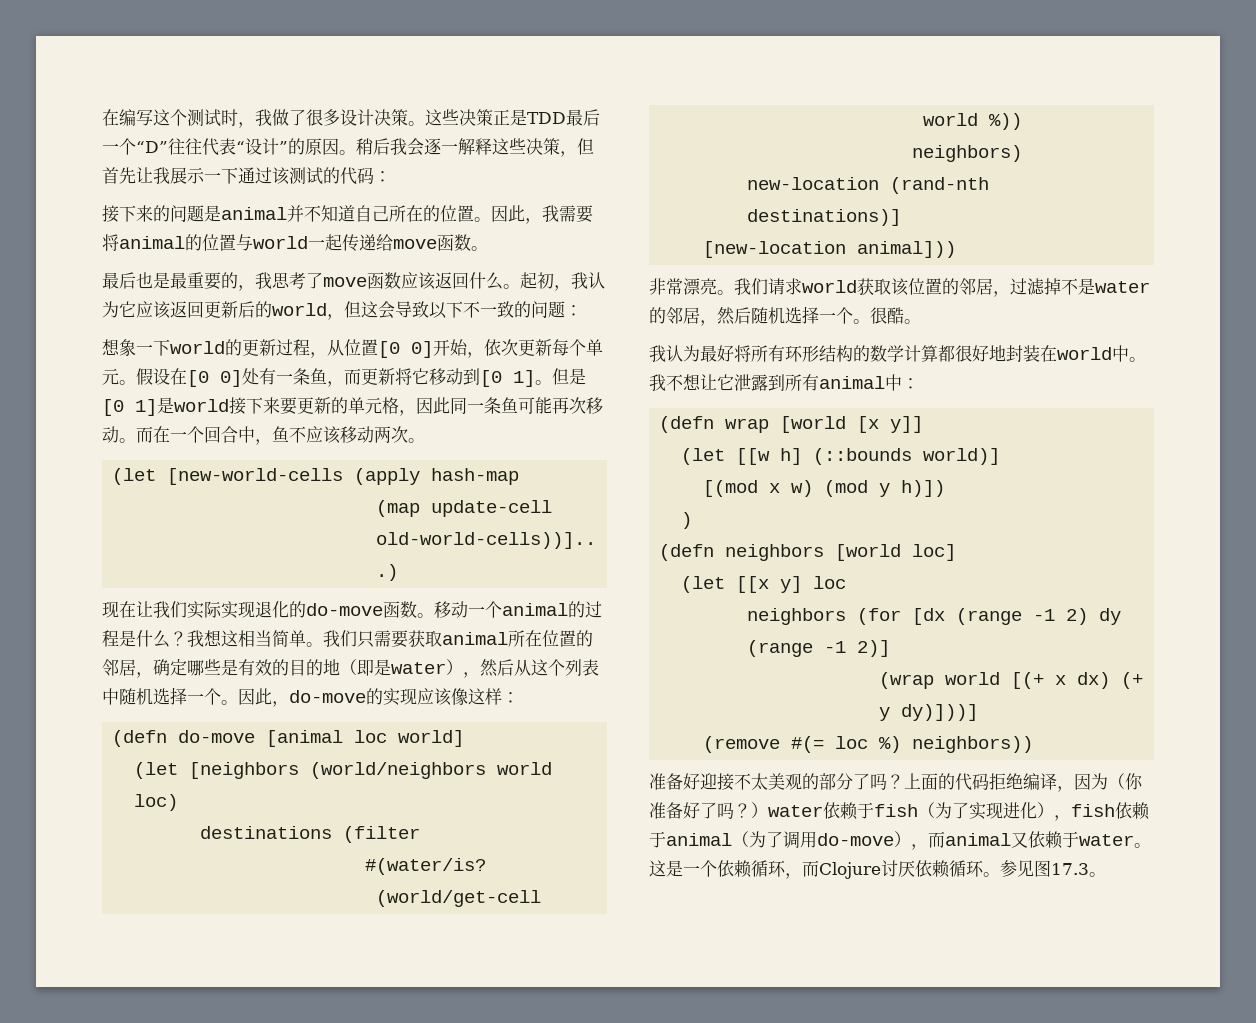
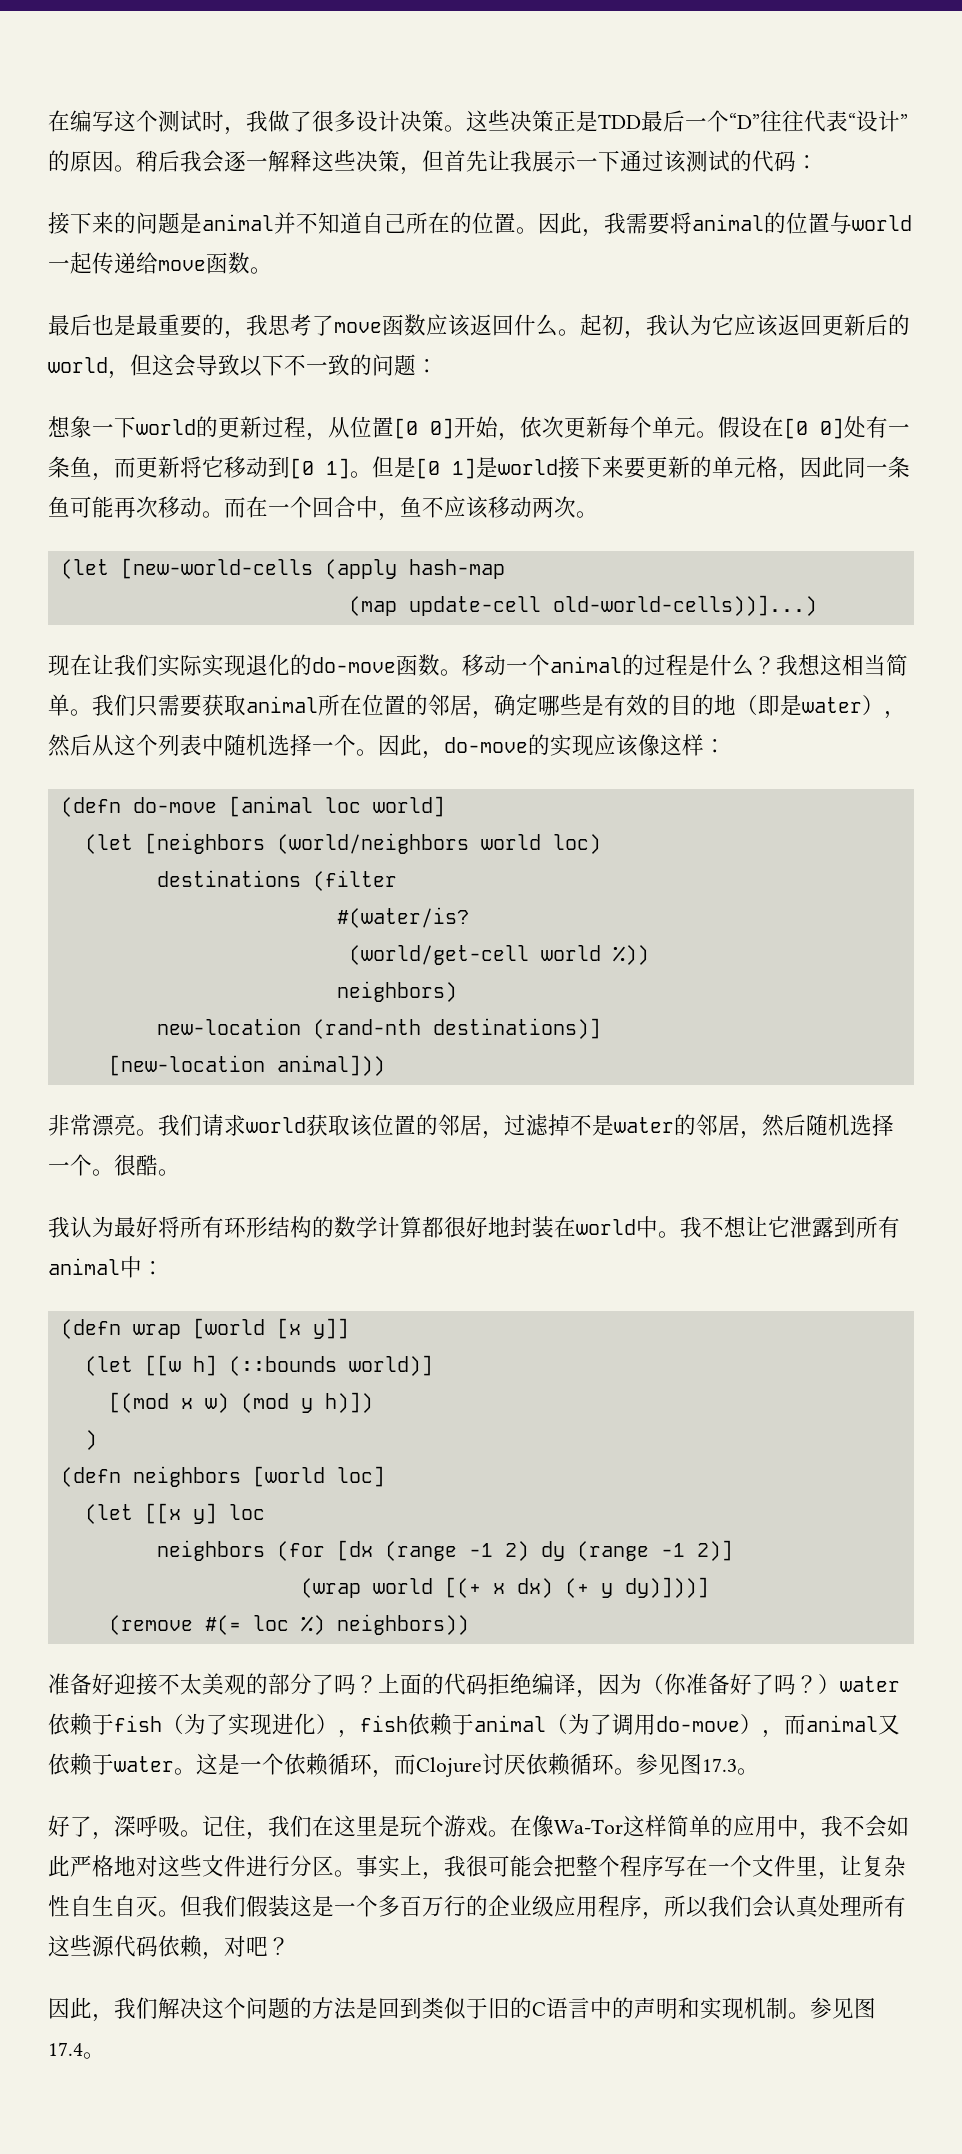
+ 好了，深呼吸。记住，我们在这里是玩个游戏。在像Wa-Tor这样简单的应用中，我不会如此严格地对这些文件进行分区。事实上，我很可能会把整个程序写在一个文件里，让复杂性自生自灭。但我们假装这是一个多百万行的企业级应用程序，所以我们会认真处理所有这些源代码依赖，对吧？
+ 因此，我们解决这个问题的方法是回到类似于旧的C语言中的声明和实现机制。参见图17.4。

